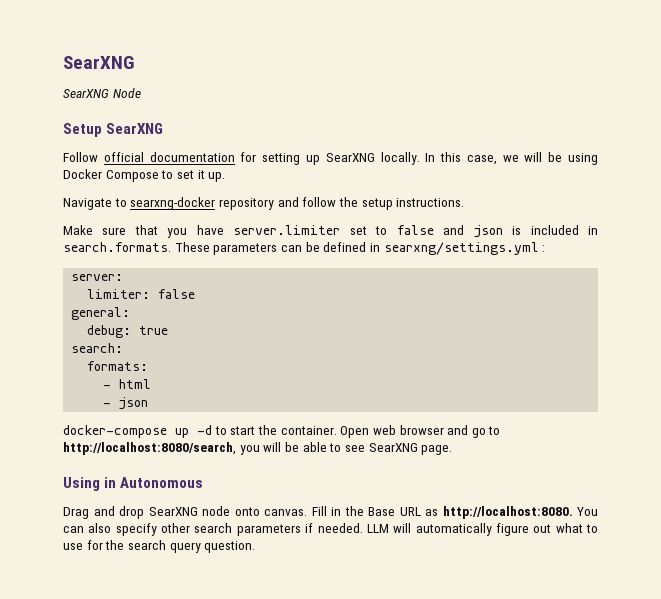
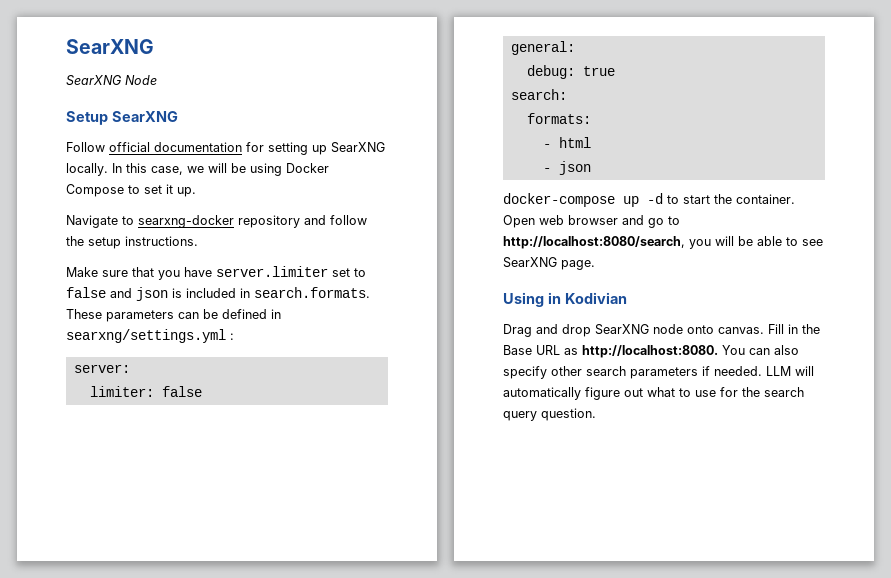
- Using in Autonomous
+ Using in Kodivian

